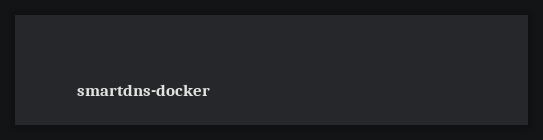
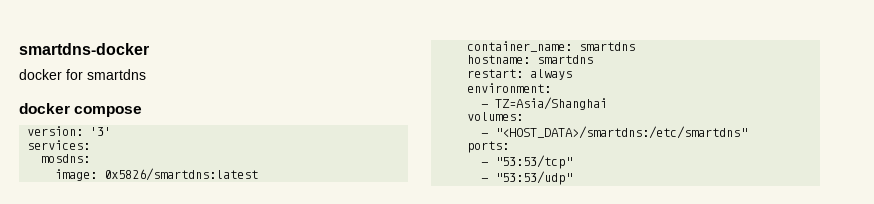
+ docker for smartdns
+ docker compose
+ version: '3'
+ services:
+ mosdns:
+ image: 0x5826/smartdns:latest
+ container_name: smartdns
+ hostname: smartdns
+ restart: always
+ environment:
+ - TZ=Asia/Shanghai
+ volumes:
+ - "<HOST_DATA>/smartdns:/etc/smartdns"
+ ports:
+ - "53:53/tcp"
+ - "53:53/udp"

